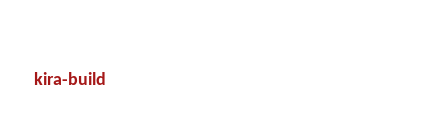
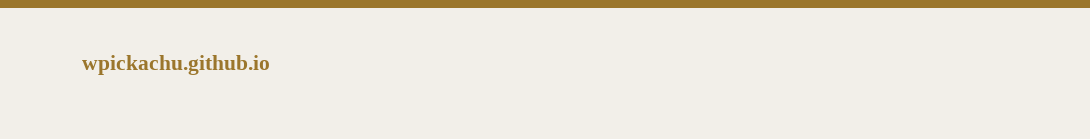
- kira-build
+ wpickachu.github.io

